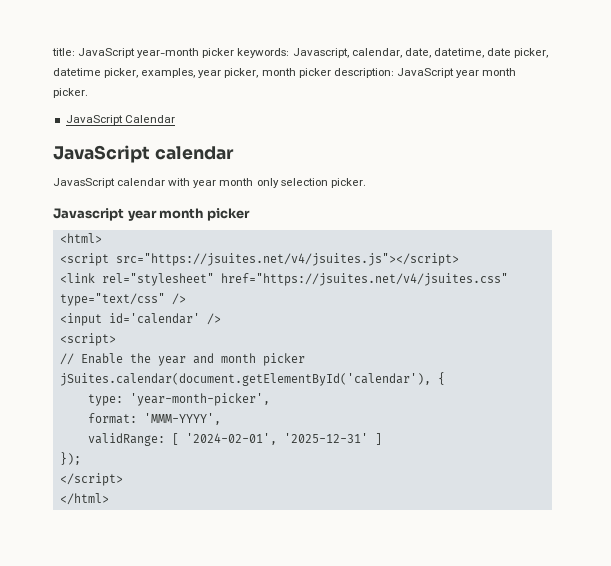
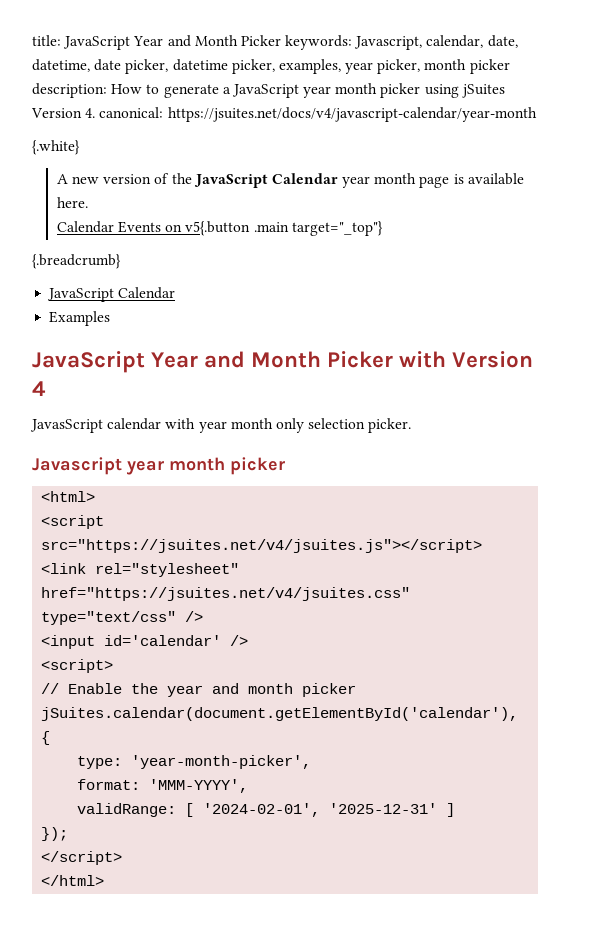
- title: JavaScript year-month picker keywords: Javascript, calendar, date, datetime, date picker, datetime picker, examples, year picker, month picker description: JavaScript year month picker.
+ title: JavaScript Year and Month Picker keywords: Javascript, calendar, date, datetime, date picker, datetime picker, examples, year picker, month picker description: How to generate a JavaScript year month picker using jSuites Version 4. canonical: https://jsuites.net/docs/v4/javascript-calendar/year-month
+ {.white}
+ A new version of the JavaScript Calendar year month page is available here.
+ Calendar Events on v5{.button .main target="_top"}
+ {.breadcrumb}
  JavaScript Calendar
- JavaScript calendar
+ Examples
+ JavaScript Year and Month Picker with Version 4

